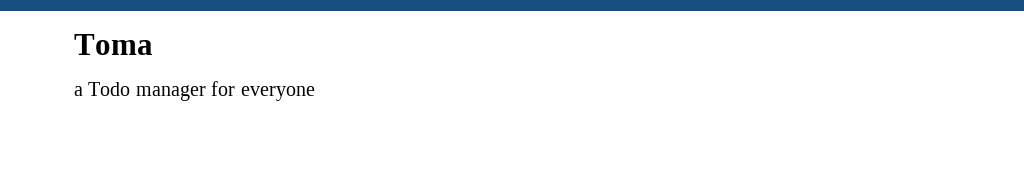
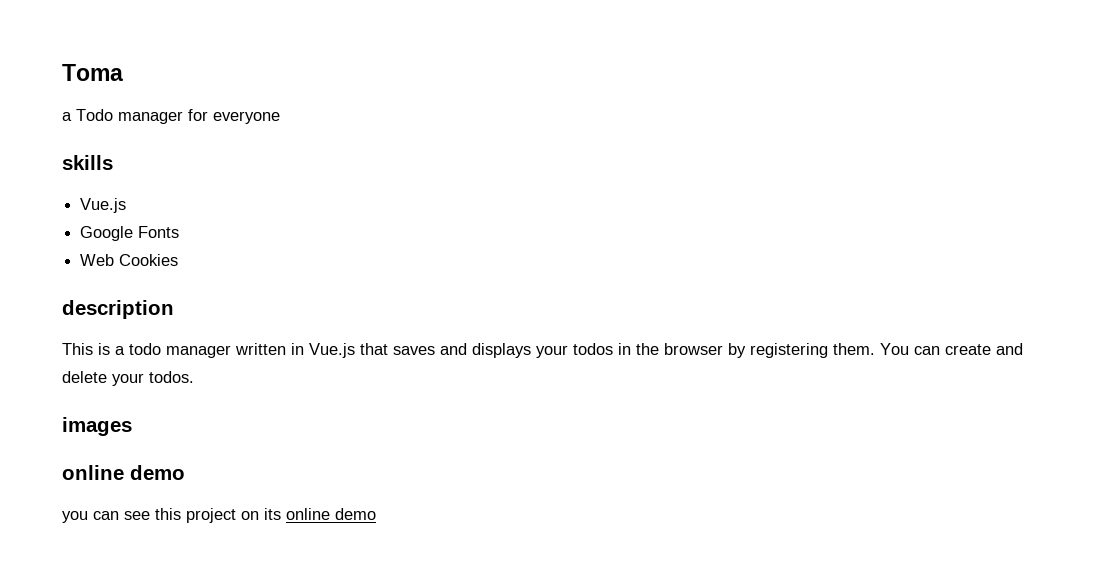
+ skills
+ Vue.js
+ Google Fonts
+ Web Cookies
+ description
+ This is a todo manager written in Vue.js that saves and displays your todos in the browser by registering them. You can create and delete your todos.
+ images
+ online demo
+ you can see this project on its online demo

